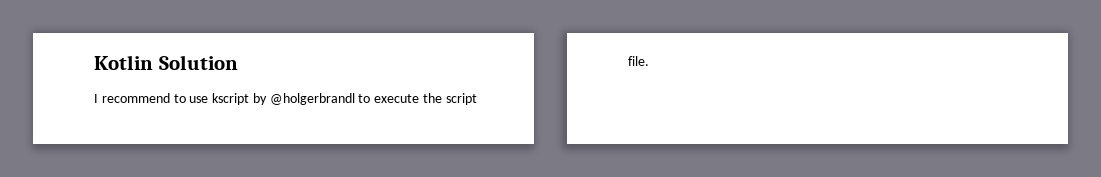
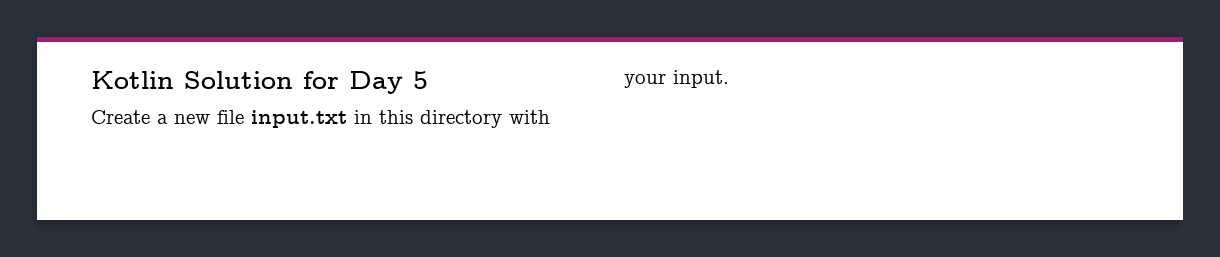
- Kotlin Solution
- I recommend to use kscript by @holgerbrandl to execute the script file.
+ Kotlin Solution for Day 5
+ Create a new file input.txt in this directory with your input.

